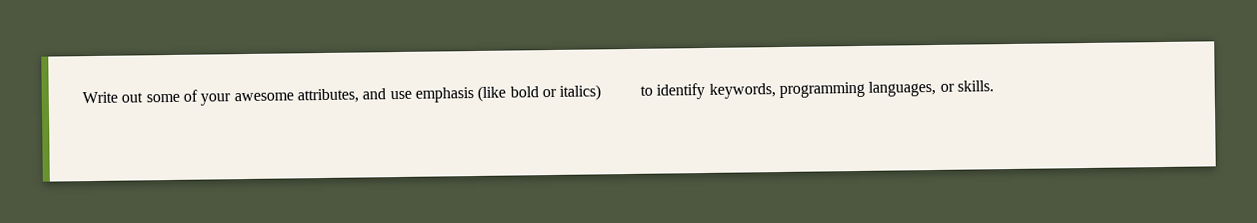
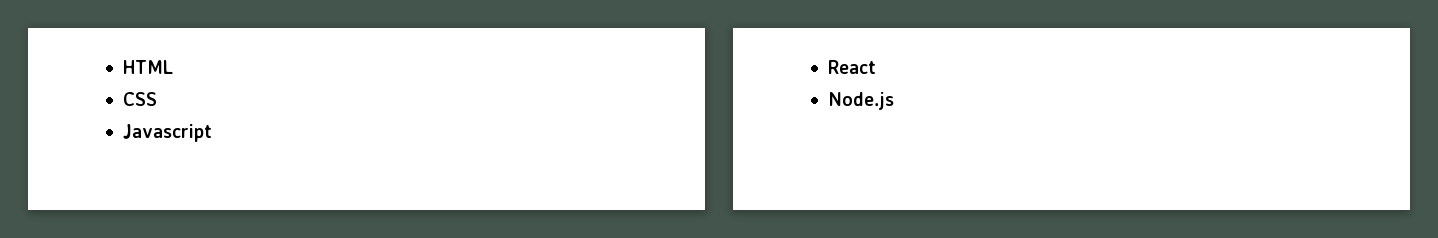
- Write out some of your awesome attributes, and use emphasis (like bold or italics) to identify keywords, programming languages, or skills.
+ HTML
+ CSS
+ Javascript
+ React
+ Node.js

